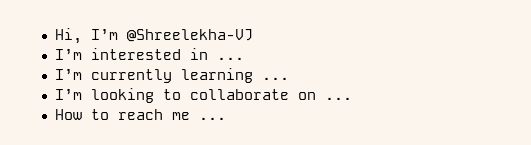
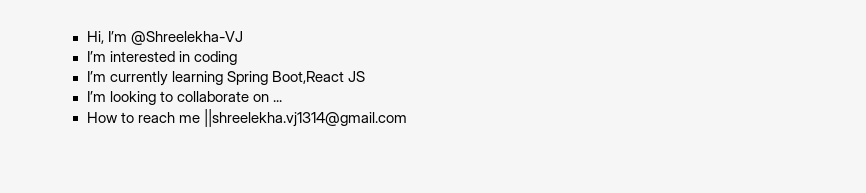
- I’m interested in ...
+ I’m interested in coding
- I’m currently learning ...
+ I’m currently learning Spring Boot,React JS
- How to reach me ...
+ How to reach me ||shreelekha.vj1314@gmail.com

